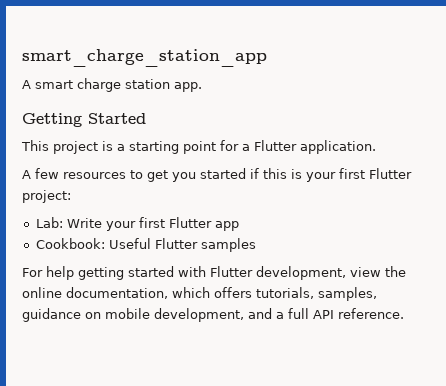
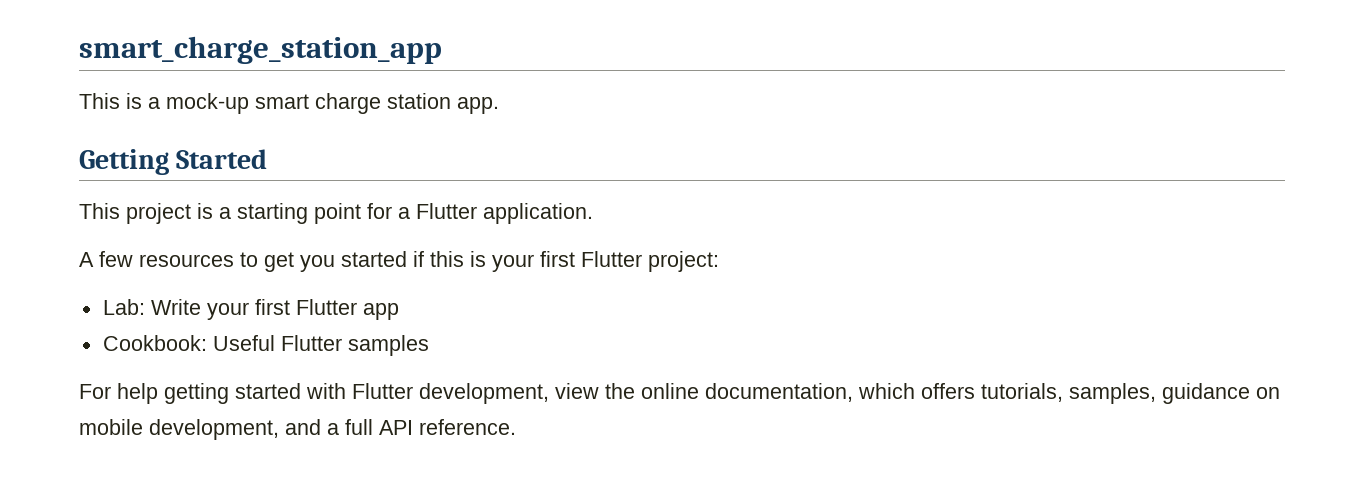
- A smart charge station app.
+ This is a mock-up smart charge station app.

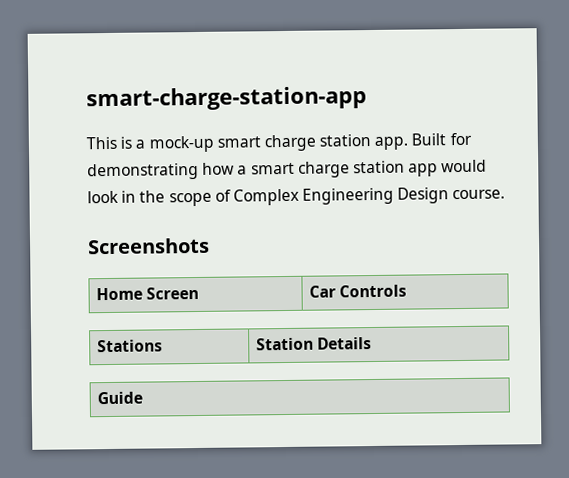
- smart_charge_station_app
+ smart-charge-station-app
- This is a mock-up smart charge station app.
- Getting Started
- This project is a starting point for a Flutter application.
- A few resources to get you started if this is your first Flutter project:
- Lab: Write your first Flutter app
- Cookbook: Useful Flutter samples
- For help getting started with Flutter development, view the online documentation, which offers tutorials, samples, guidance on mobile development, and a full API reference.
+ This is a mock-up smart charge station app. Built for demonstrating how a smart charge station app would look in the scope of Complex Engineering Design course.
+ Screenshots
+ Home Screen | Car Controls
+ Stations | Station Details
+ Guide

